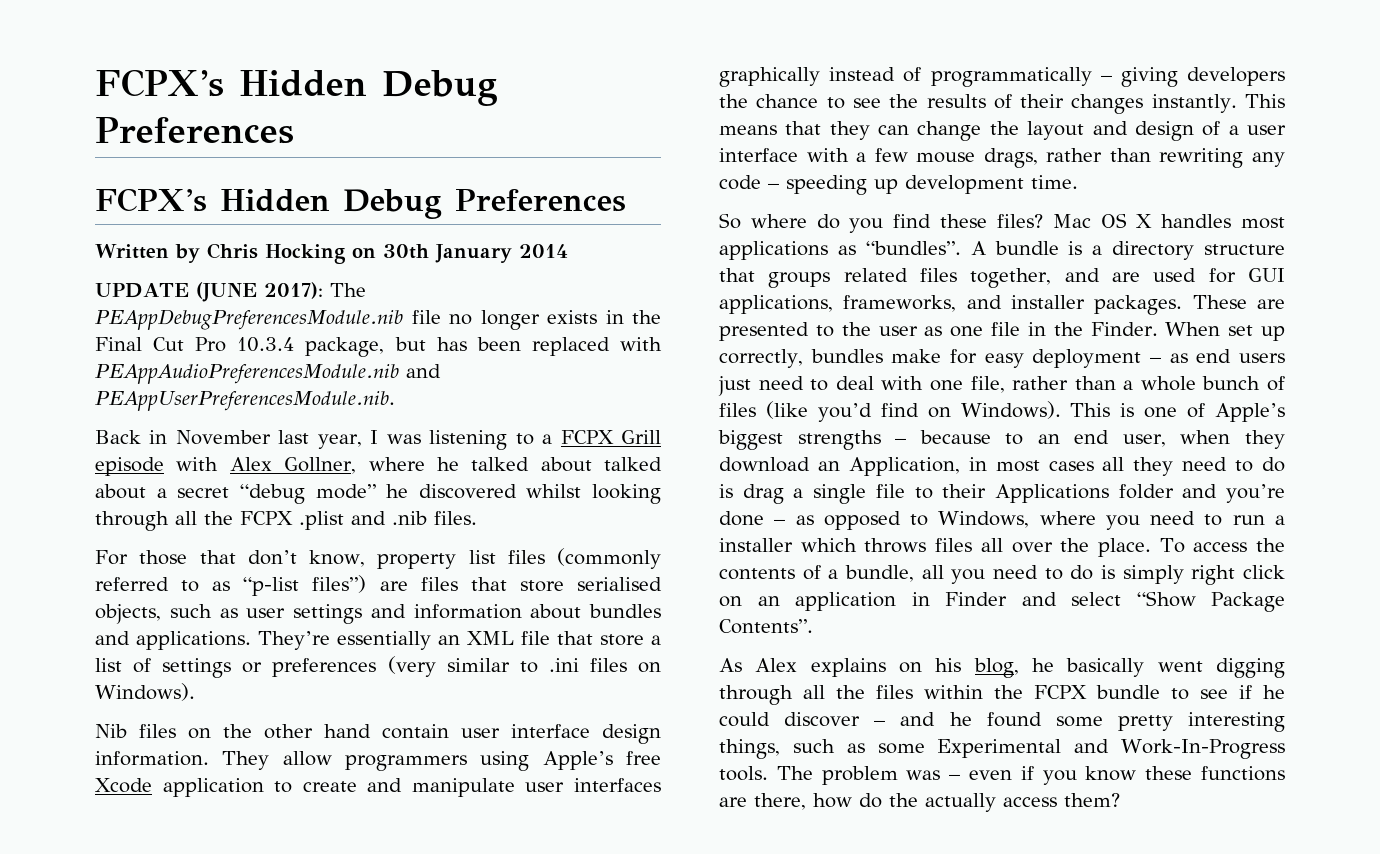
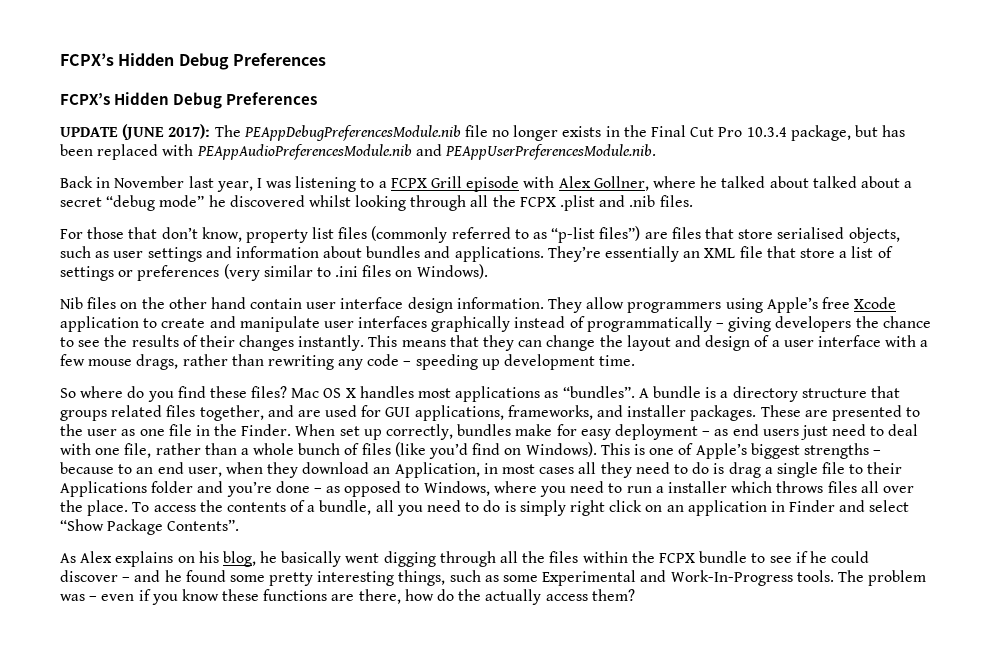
- Written by Chris Hocking on 30th January 2014

